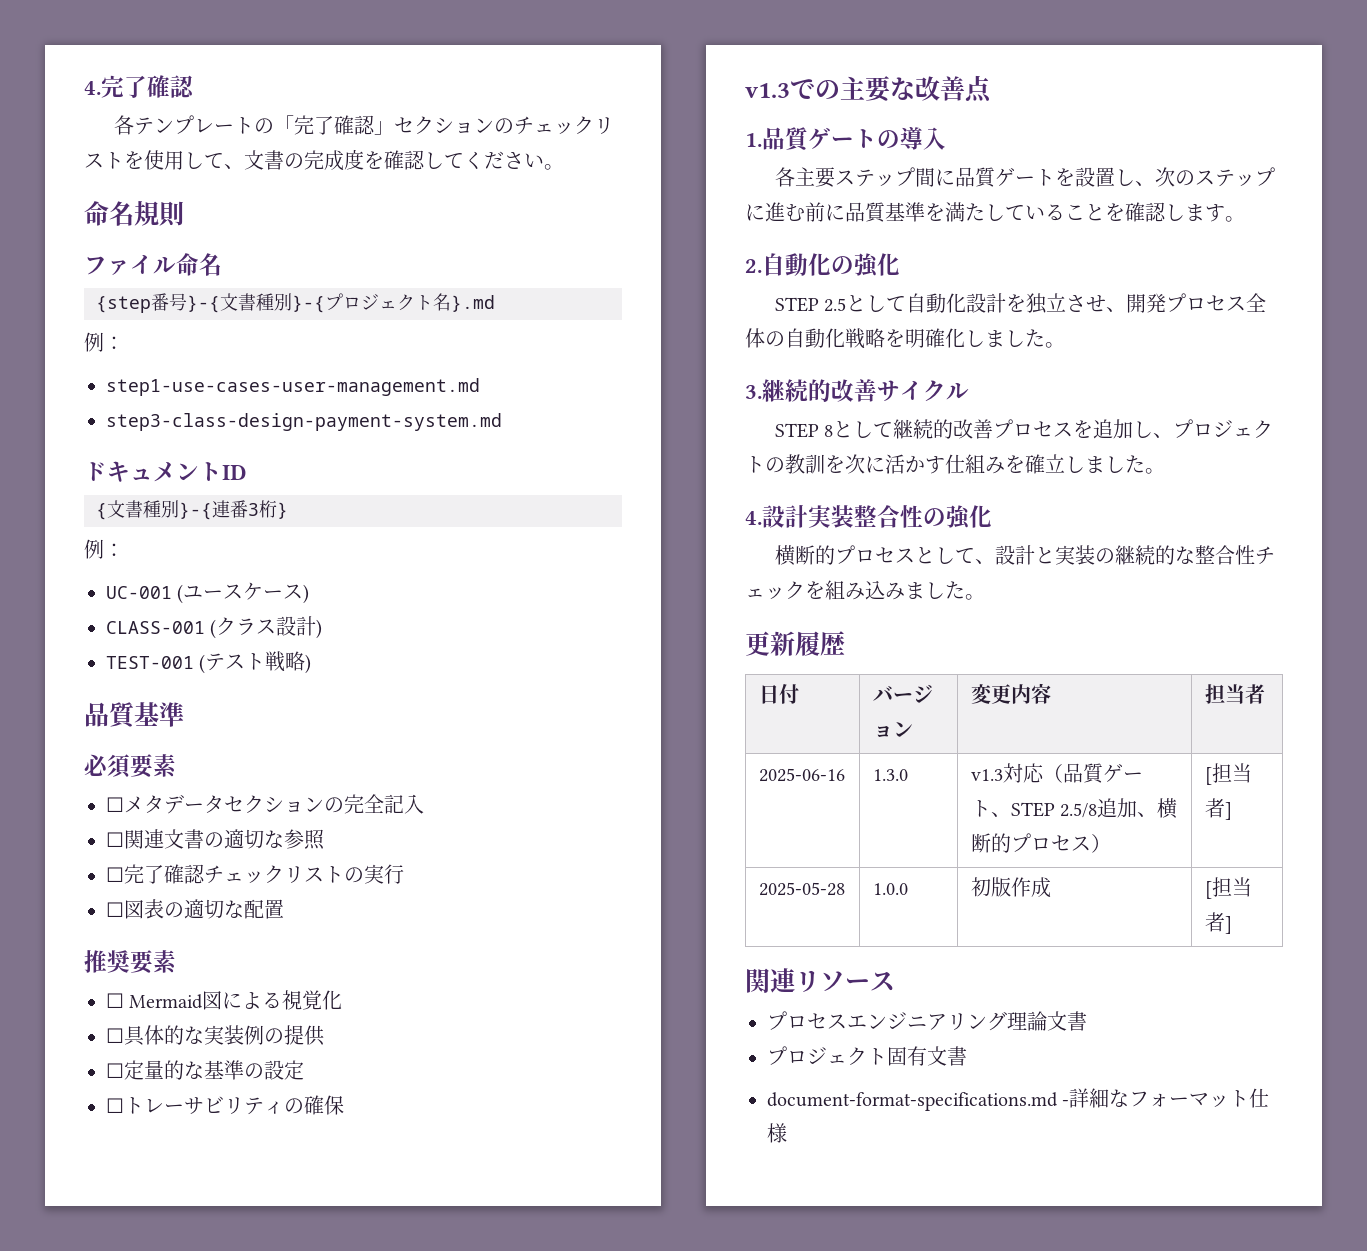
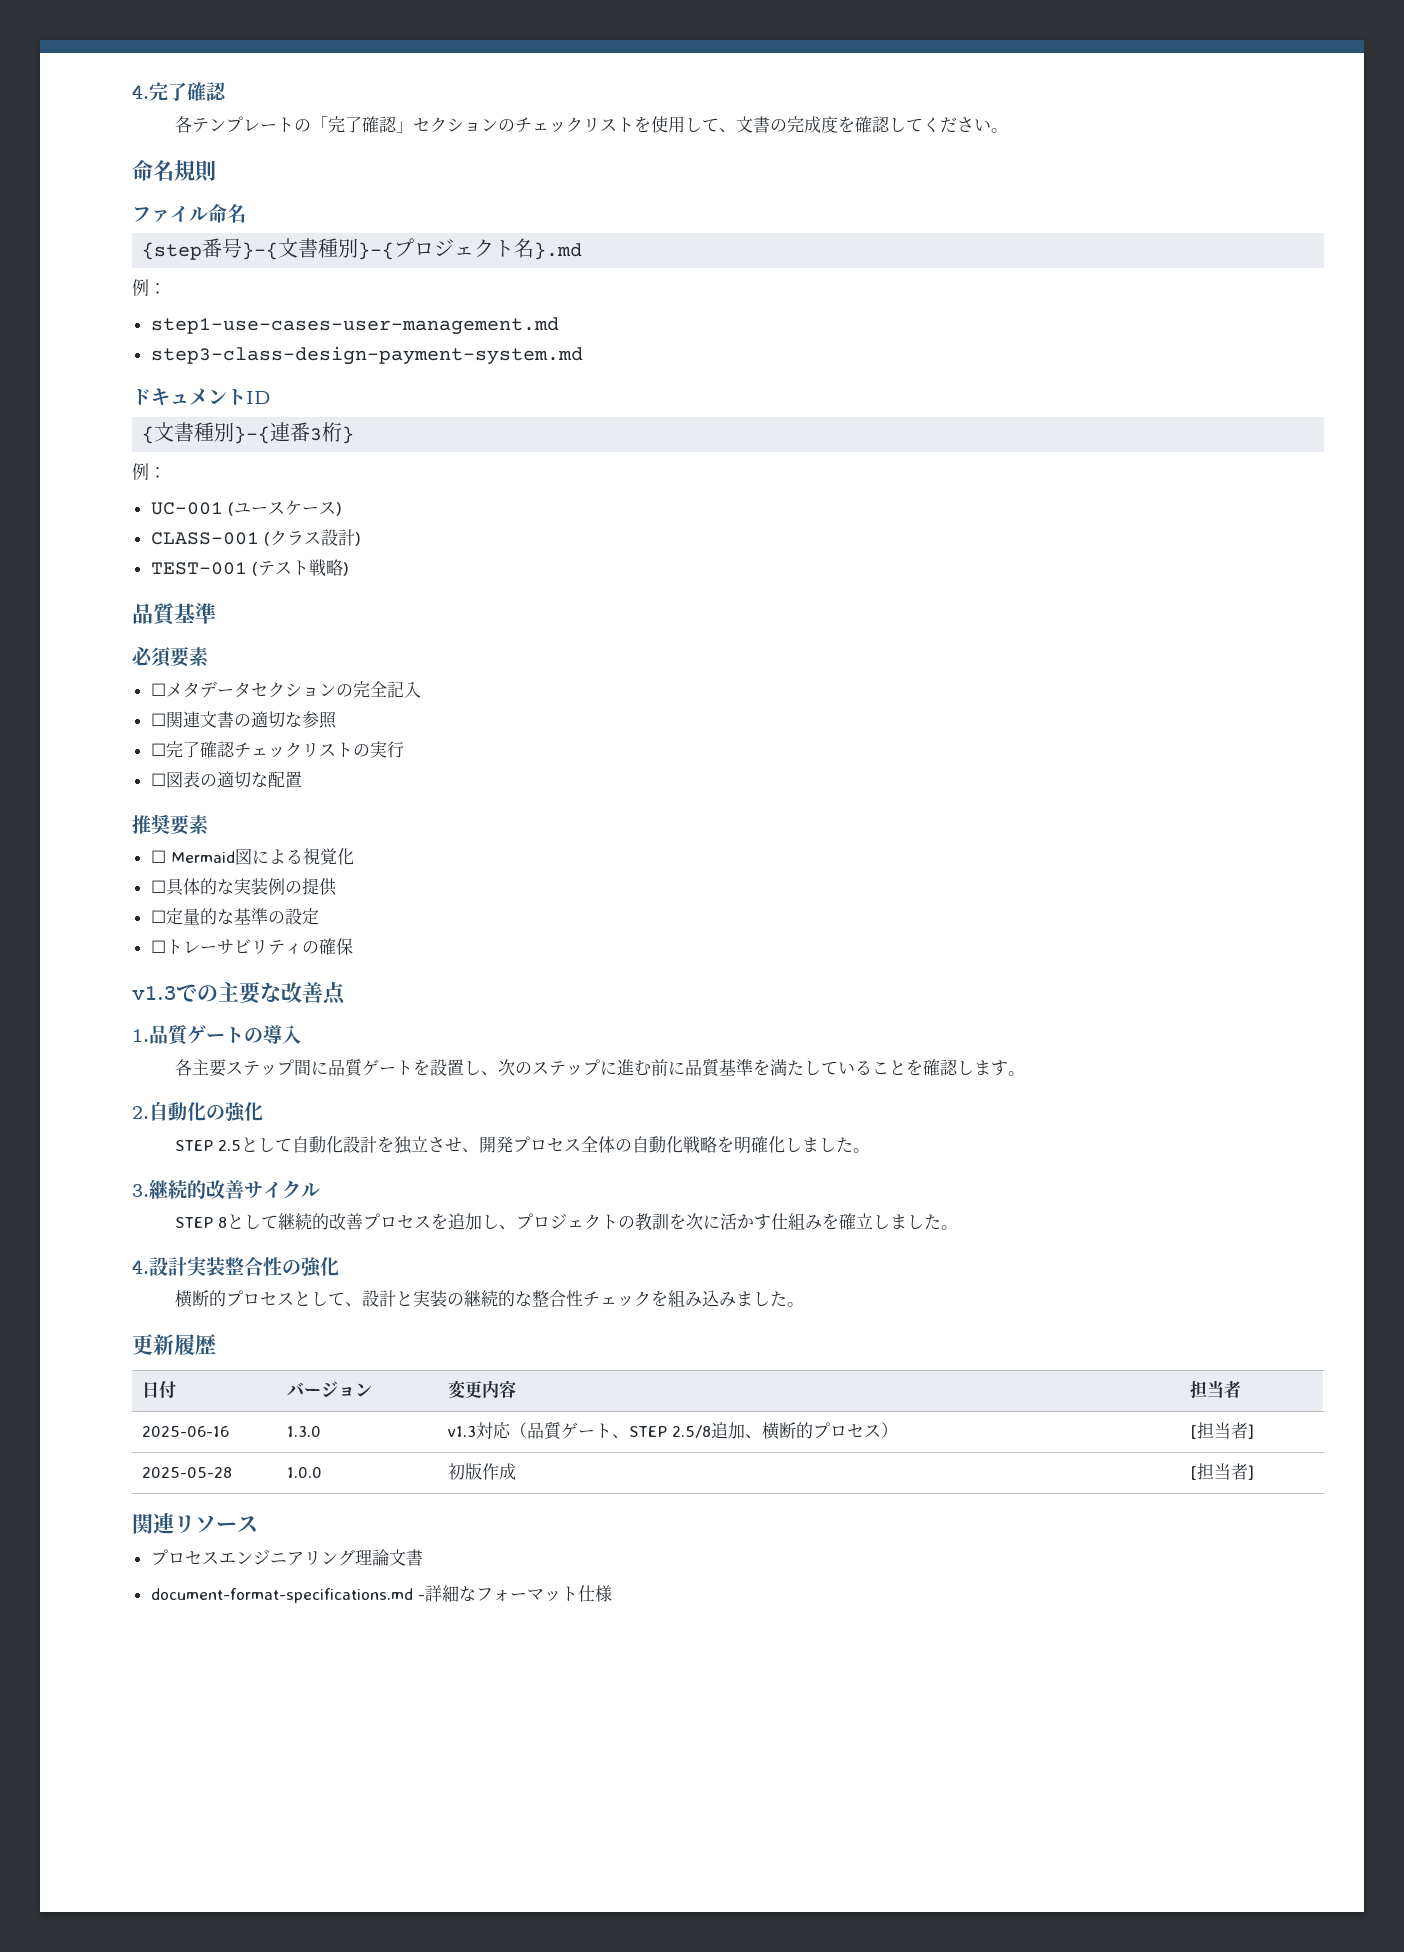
- プロジェクト固有文書

